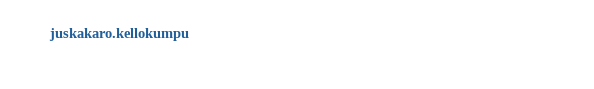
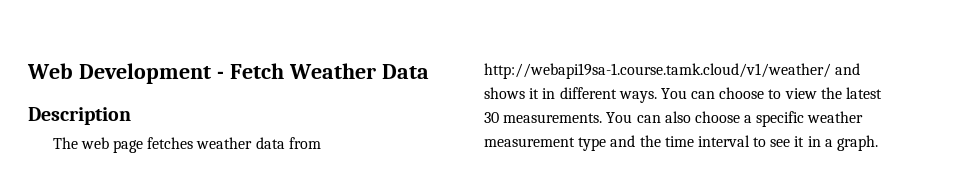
- juskakaro.kellokumpu
+ Web Development - Fetch Weather Data
+ Description
+ The web page fetches weather data from http://webapi19sa-1.course.tamk.cloud/v1/weather/ and shows it in different ways. You can choose to view the latest 30 measurements. You can also choose a specific weather measurement type and the time interval to see it in a graph.

